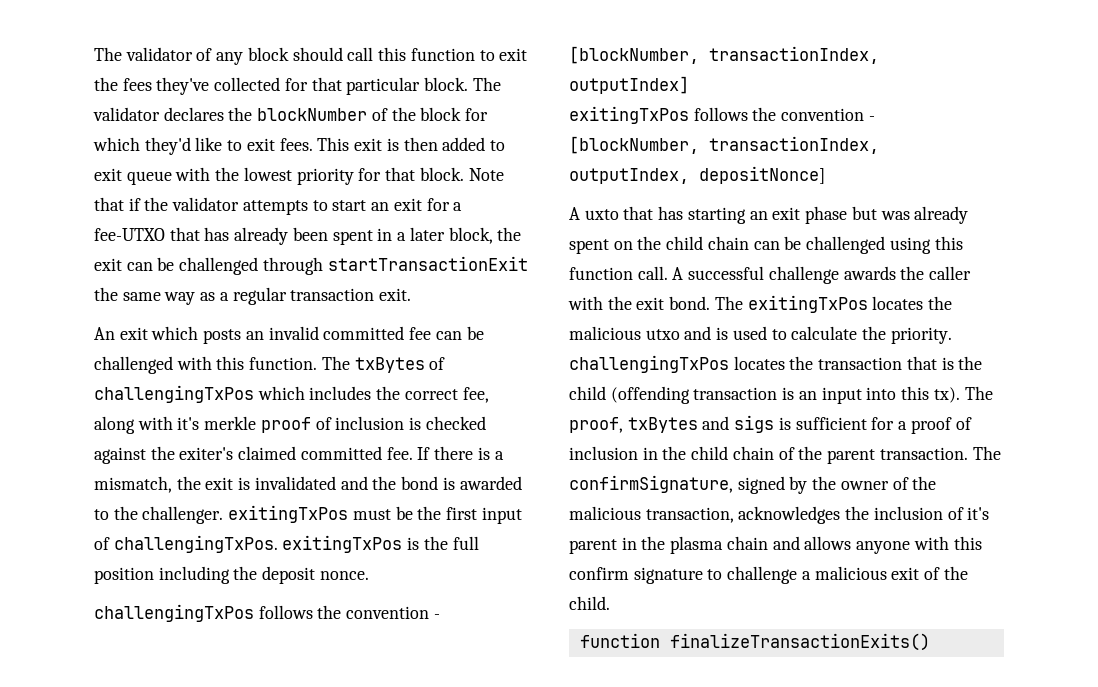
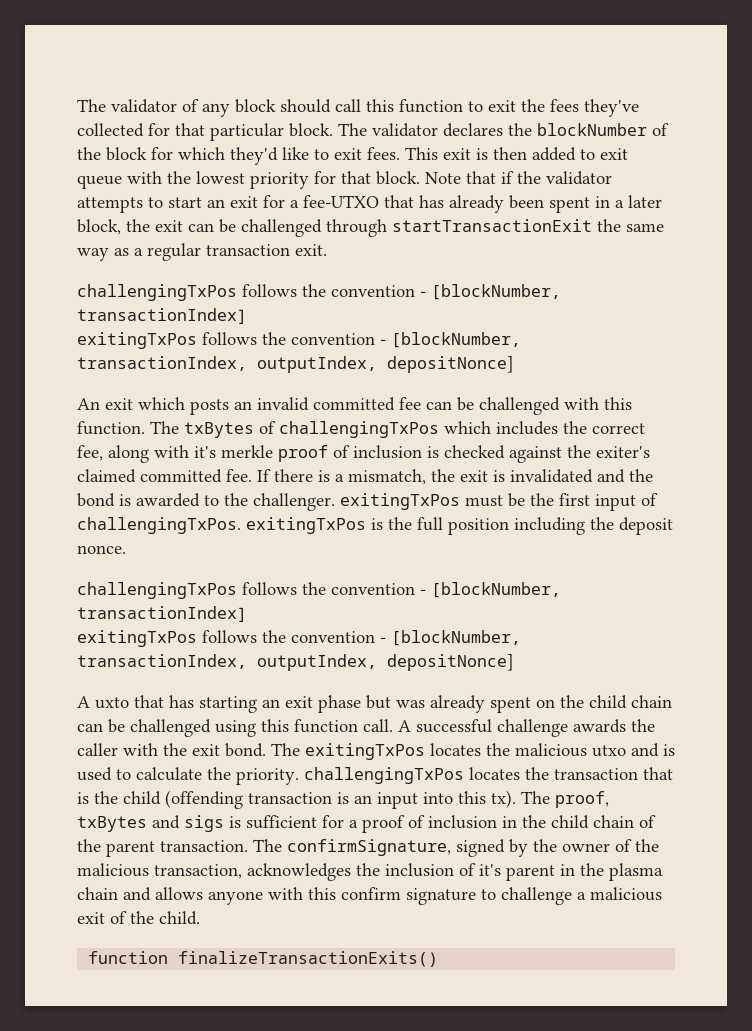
  Note that if the validator attempts to start an exit for a fee-UTXO that has already been spent in a later block, the exit can be challenged through startTransactionExit the same way as a regular transaction exit.
+ challengingTxPos follows the convention - [blockNumber, transactionIndex]
+ exitingTxPos follows the convention - [blockNumber, transactionIndex, outputIndex, depositNonce]
  If there is a mismatch, the exit is invalidated and the bond is awarded to the challenger. exitingTxPos must be the first input of challengingTxPos. exitingTxPos is the full position including the deposit nonce.
- challengingTxPos follows the convention - [blockNumber, transactionIndex, outputIndex]
+ challengingTxPos follows the convention - [blockNumber, transactionIndex]

